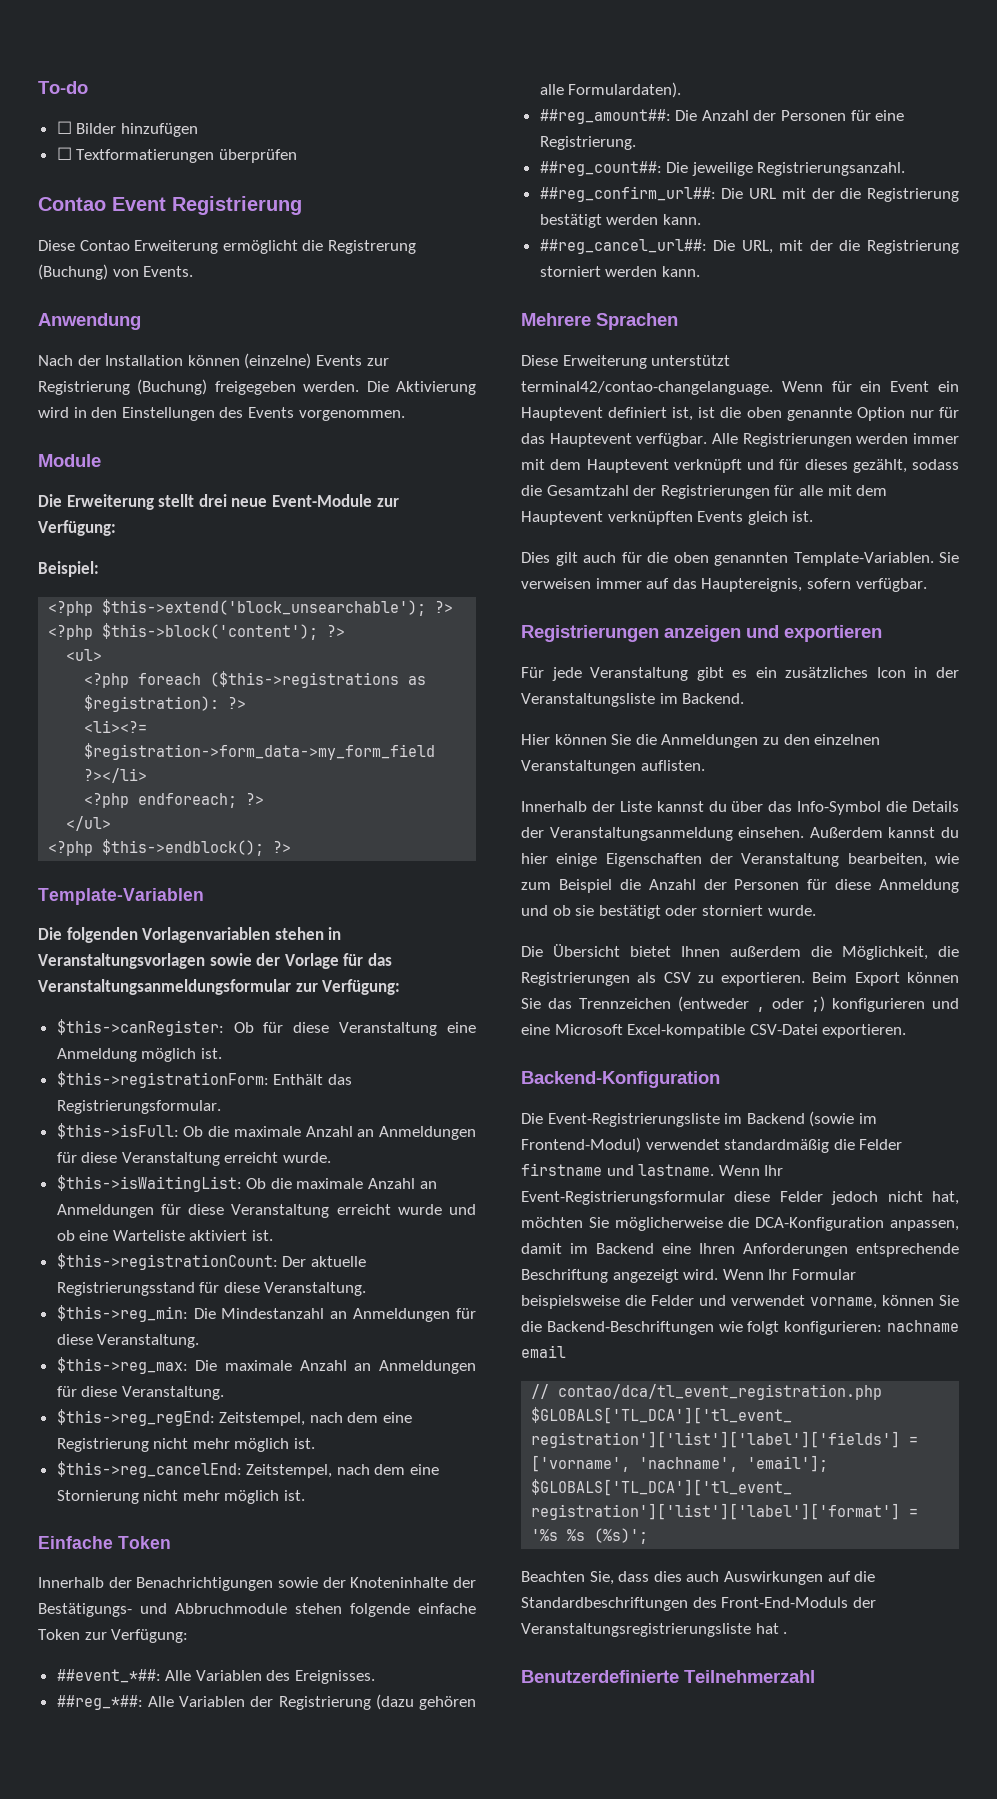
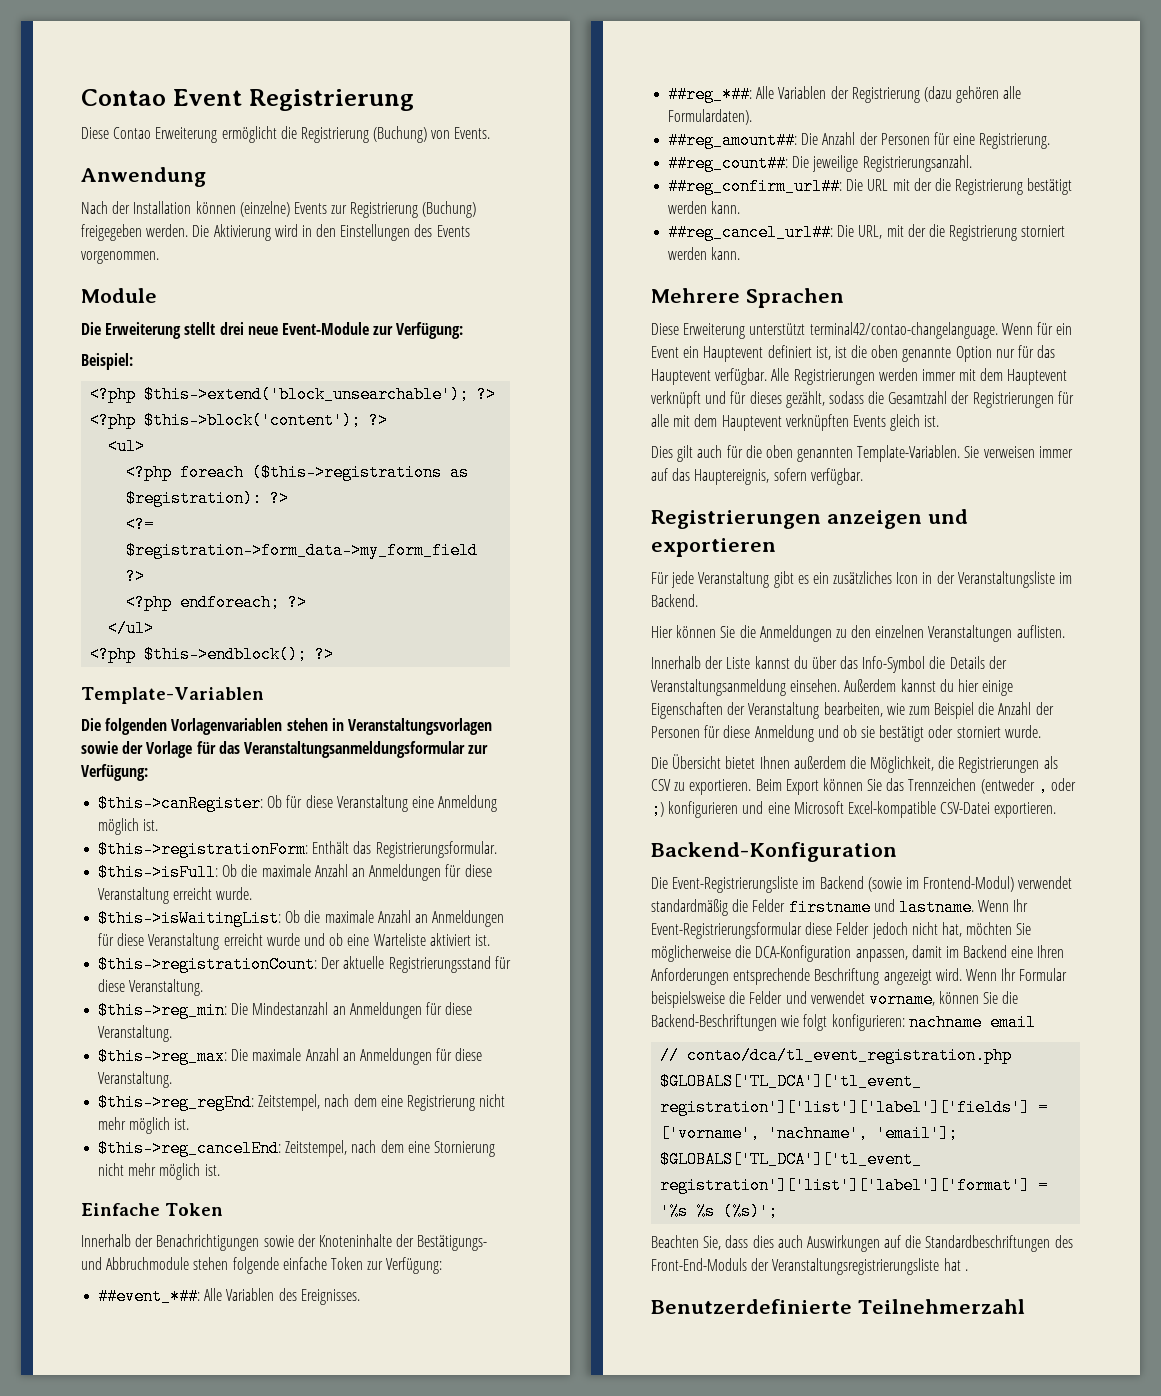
- To-do
- ☐ Bilder hinzufügen
- ☐ Textformatierungen überprüfen
- Diese Contao Erweiterung ermöglicht die Registrerung (Buchung) von Events.
+ Diese Contao Erweiterung ermöglicht die Registrierung (Buchung) von Events.
- <li><?= $registration->form_data->my_form_field ?></li>
+ <?= $registration->form_data->my_form_field ?>

